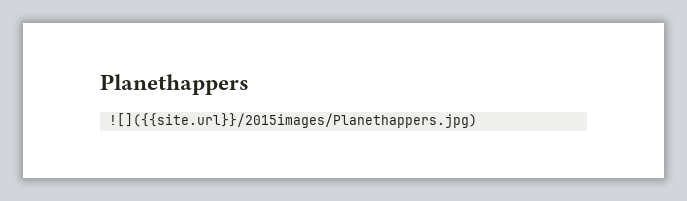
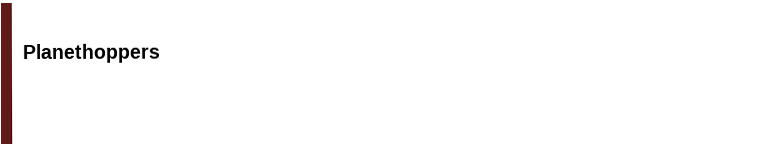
- Planethappers
- ![]({{site.url}}/2015images/Planethappers.jpg)
+ Planethoppers

